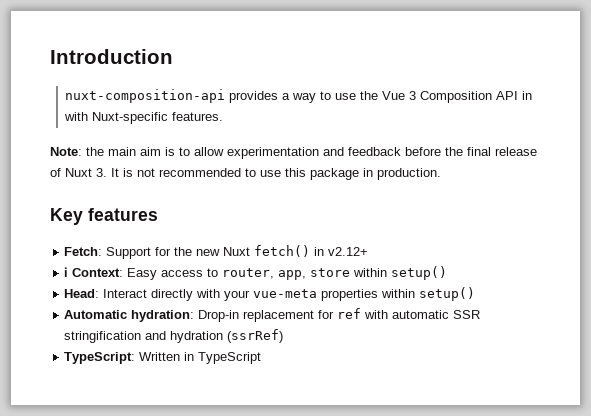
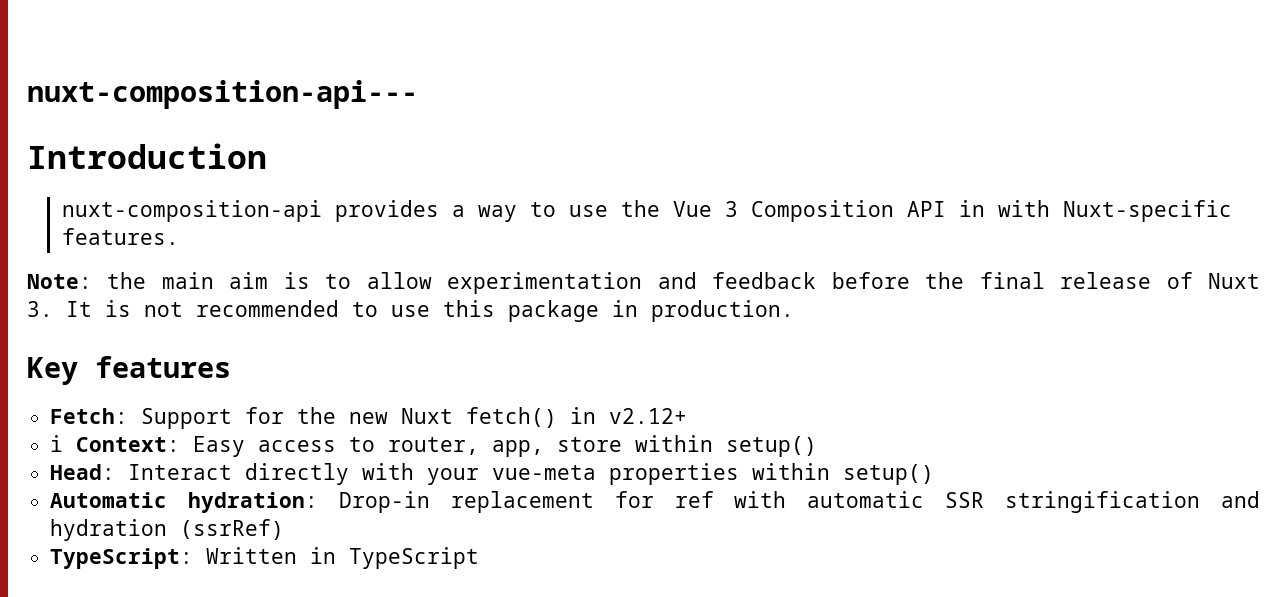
+ nuxt-composition-api---

